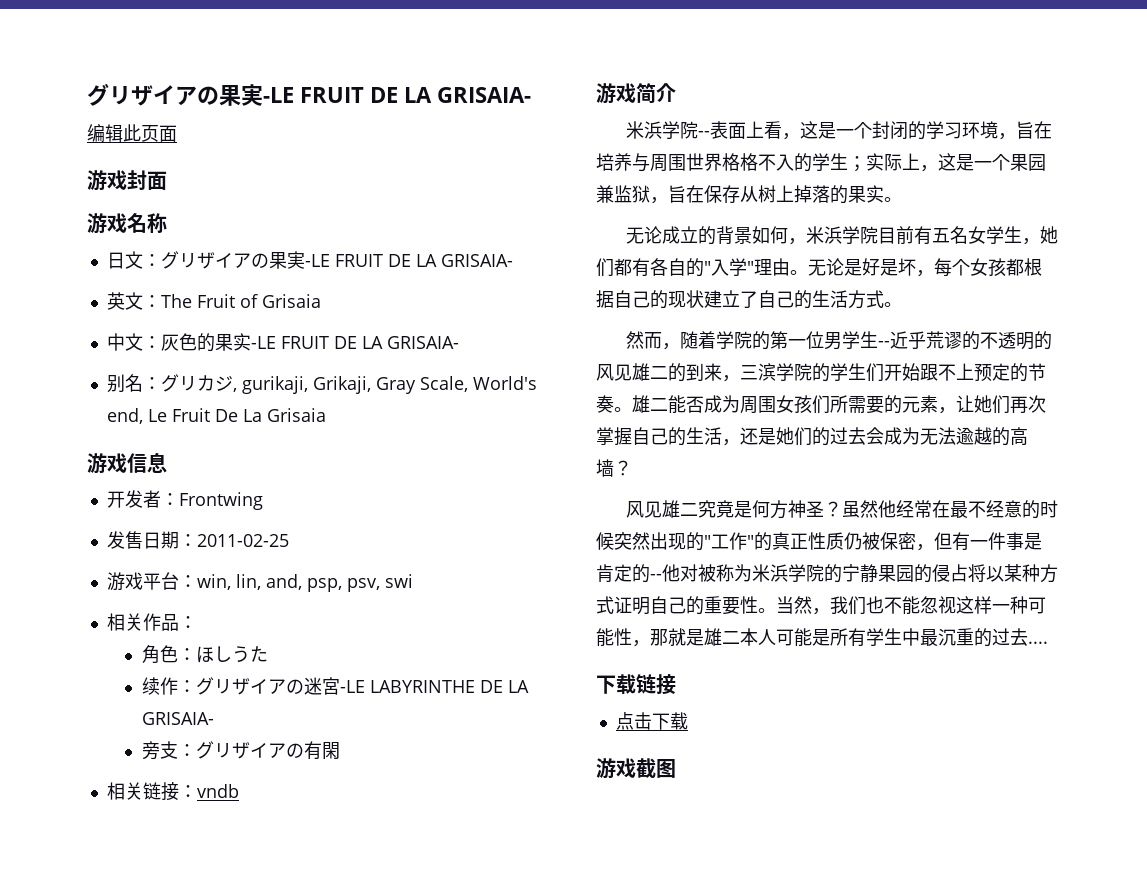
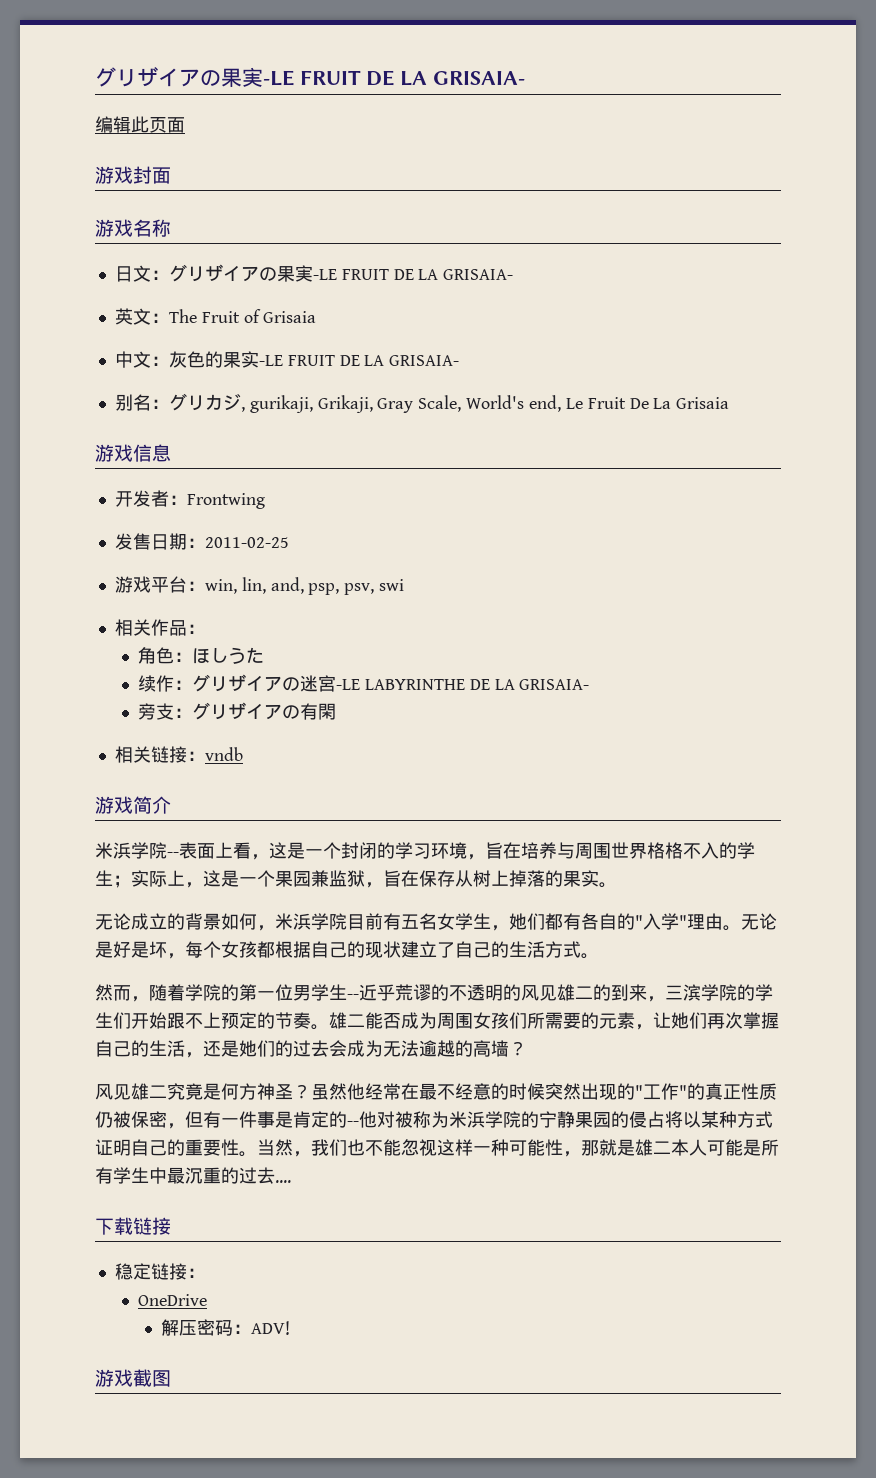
- 点击下载
+ 稳定链接：
+ OneDrive
+ 解压密码：ADV!

